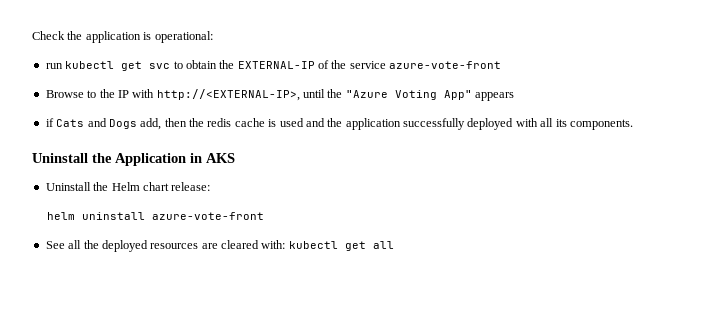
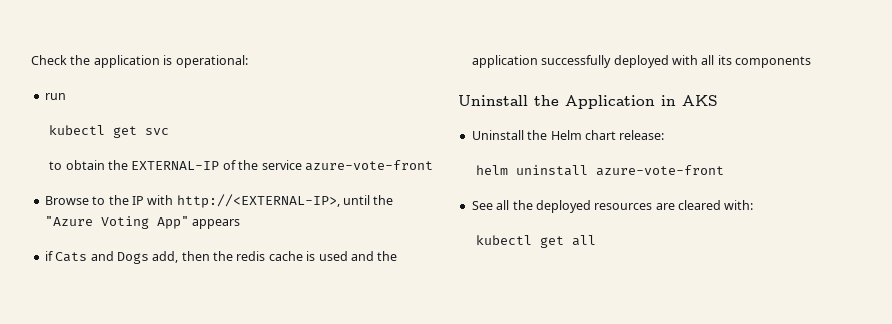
- run kubectl get svc to obtain the EXTERNAL-IP of the service azure-vote-front
+ run
+ kubectl get svc
+ to obtain the EXTERNAL-IP of the service azure-vote-front
- if Cats and Dogs add, then the redis cache is used and the application successfully deployed with all its components.
+ if Cats and Dogs add, then the redis cache is used and the application successfully deployed with all its components
- See all the deployed resources are cleared with: kubectl get all
+ See all the deployed resources are cleared with:
+ kubectl get all

